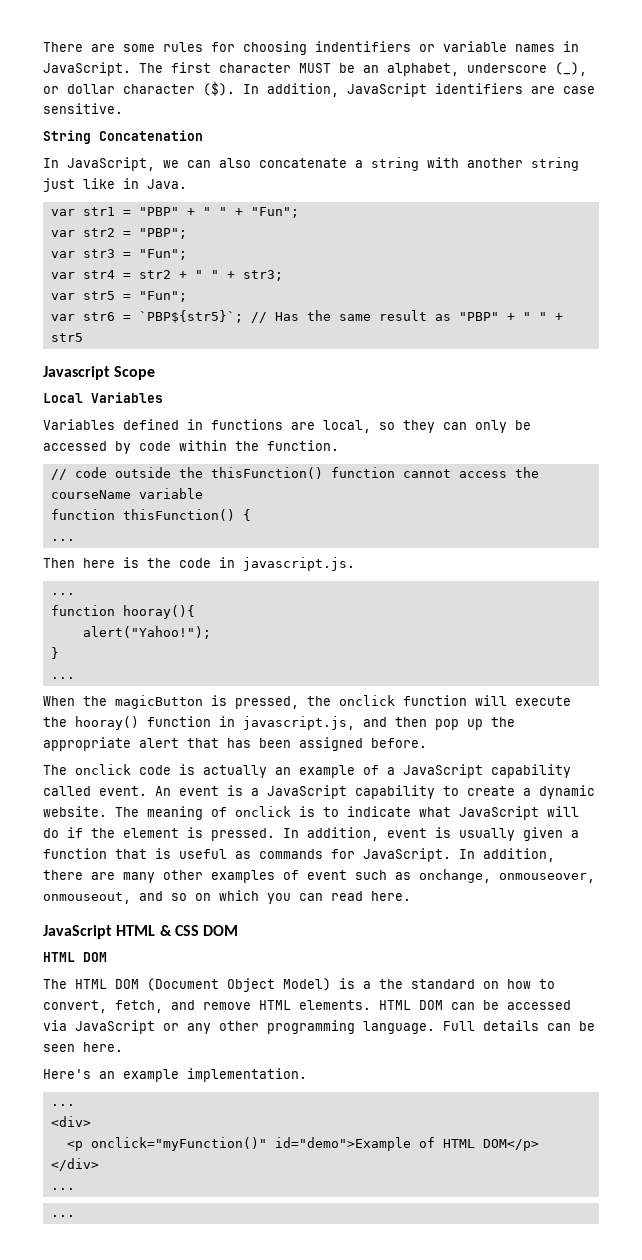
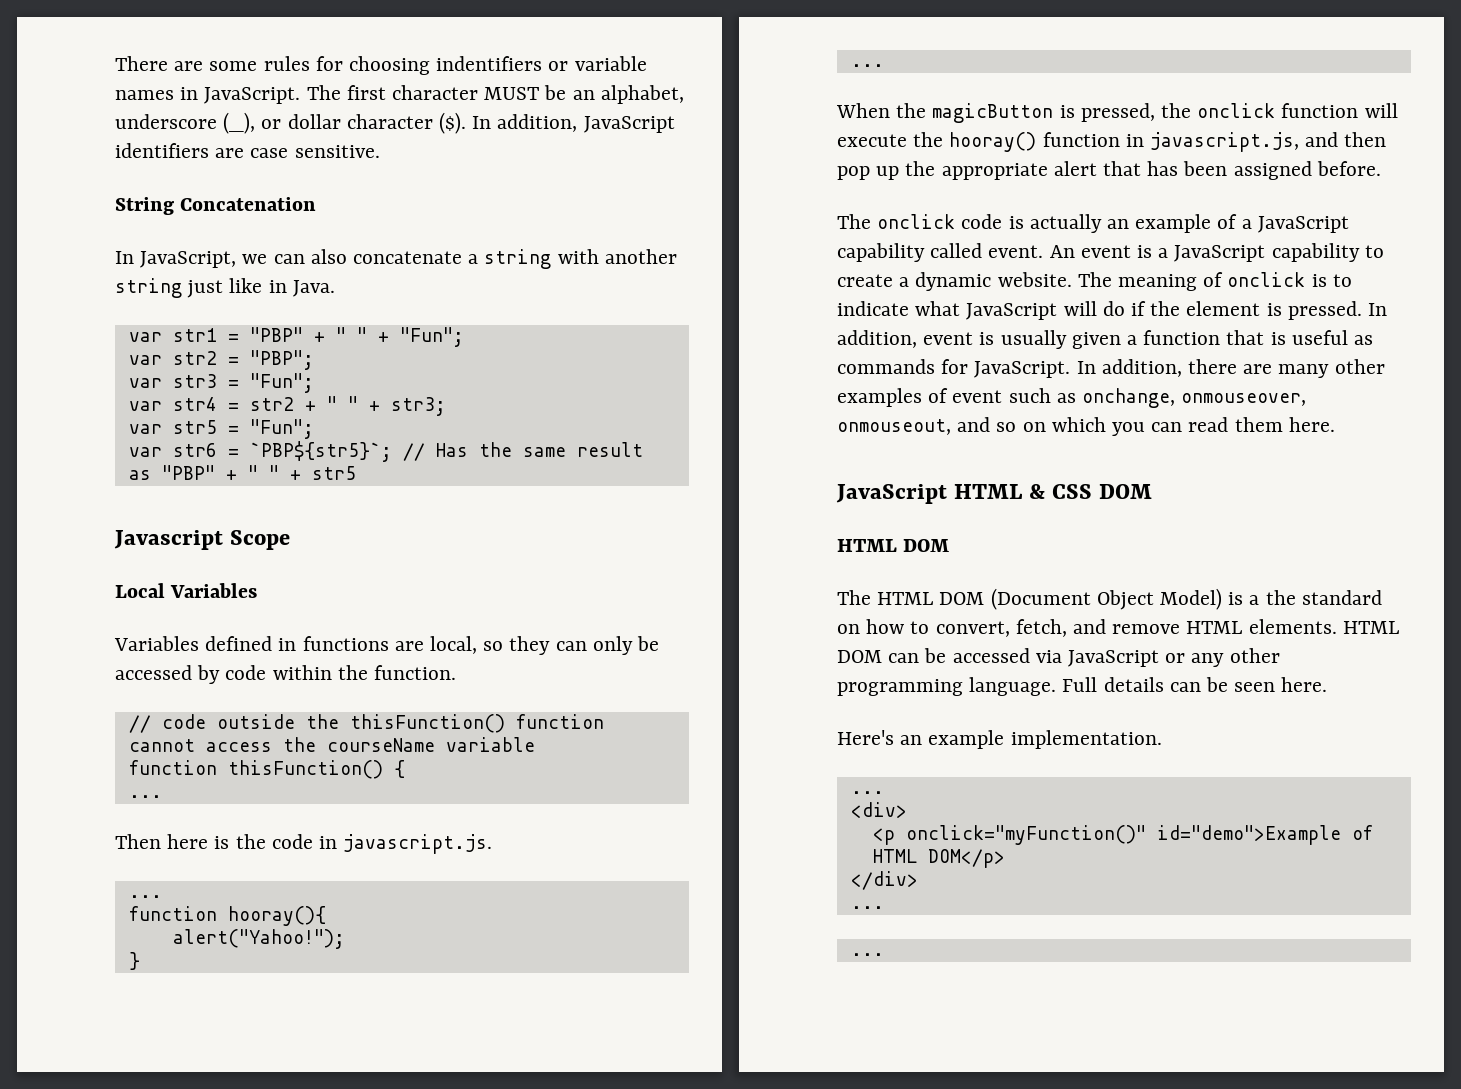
- In addition, there are many other examples of event such as onchange, onmouseover, onmouseout, and so on which you can read here.
+ In addition, there are many other examples of event such as onchange, onmouseover, onmouseout, and so on which you can read them here.

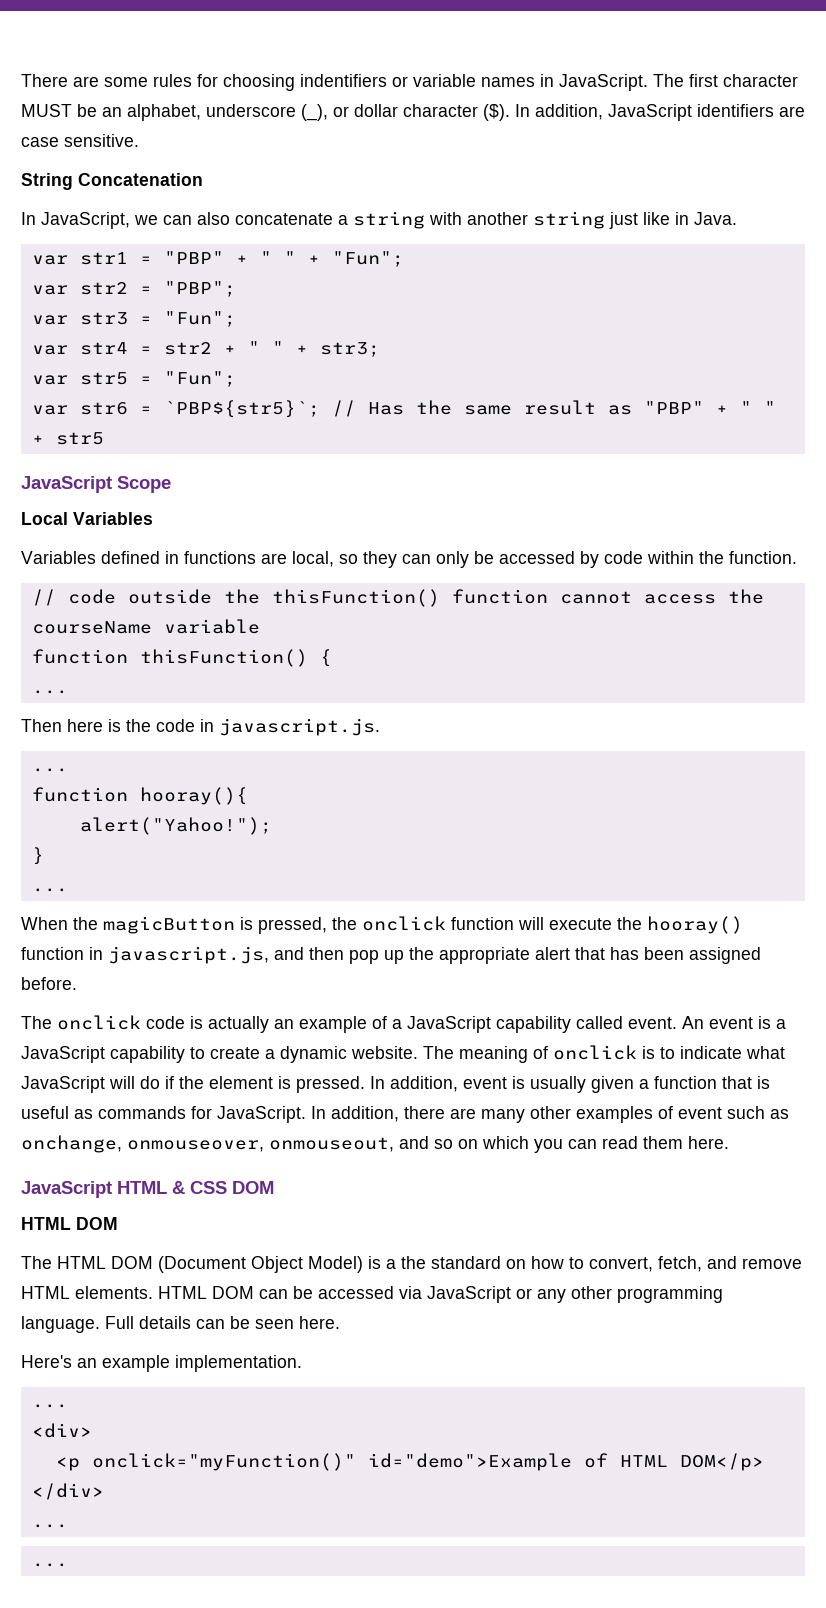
- Javascript Scope
+ JavaScript Scope

